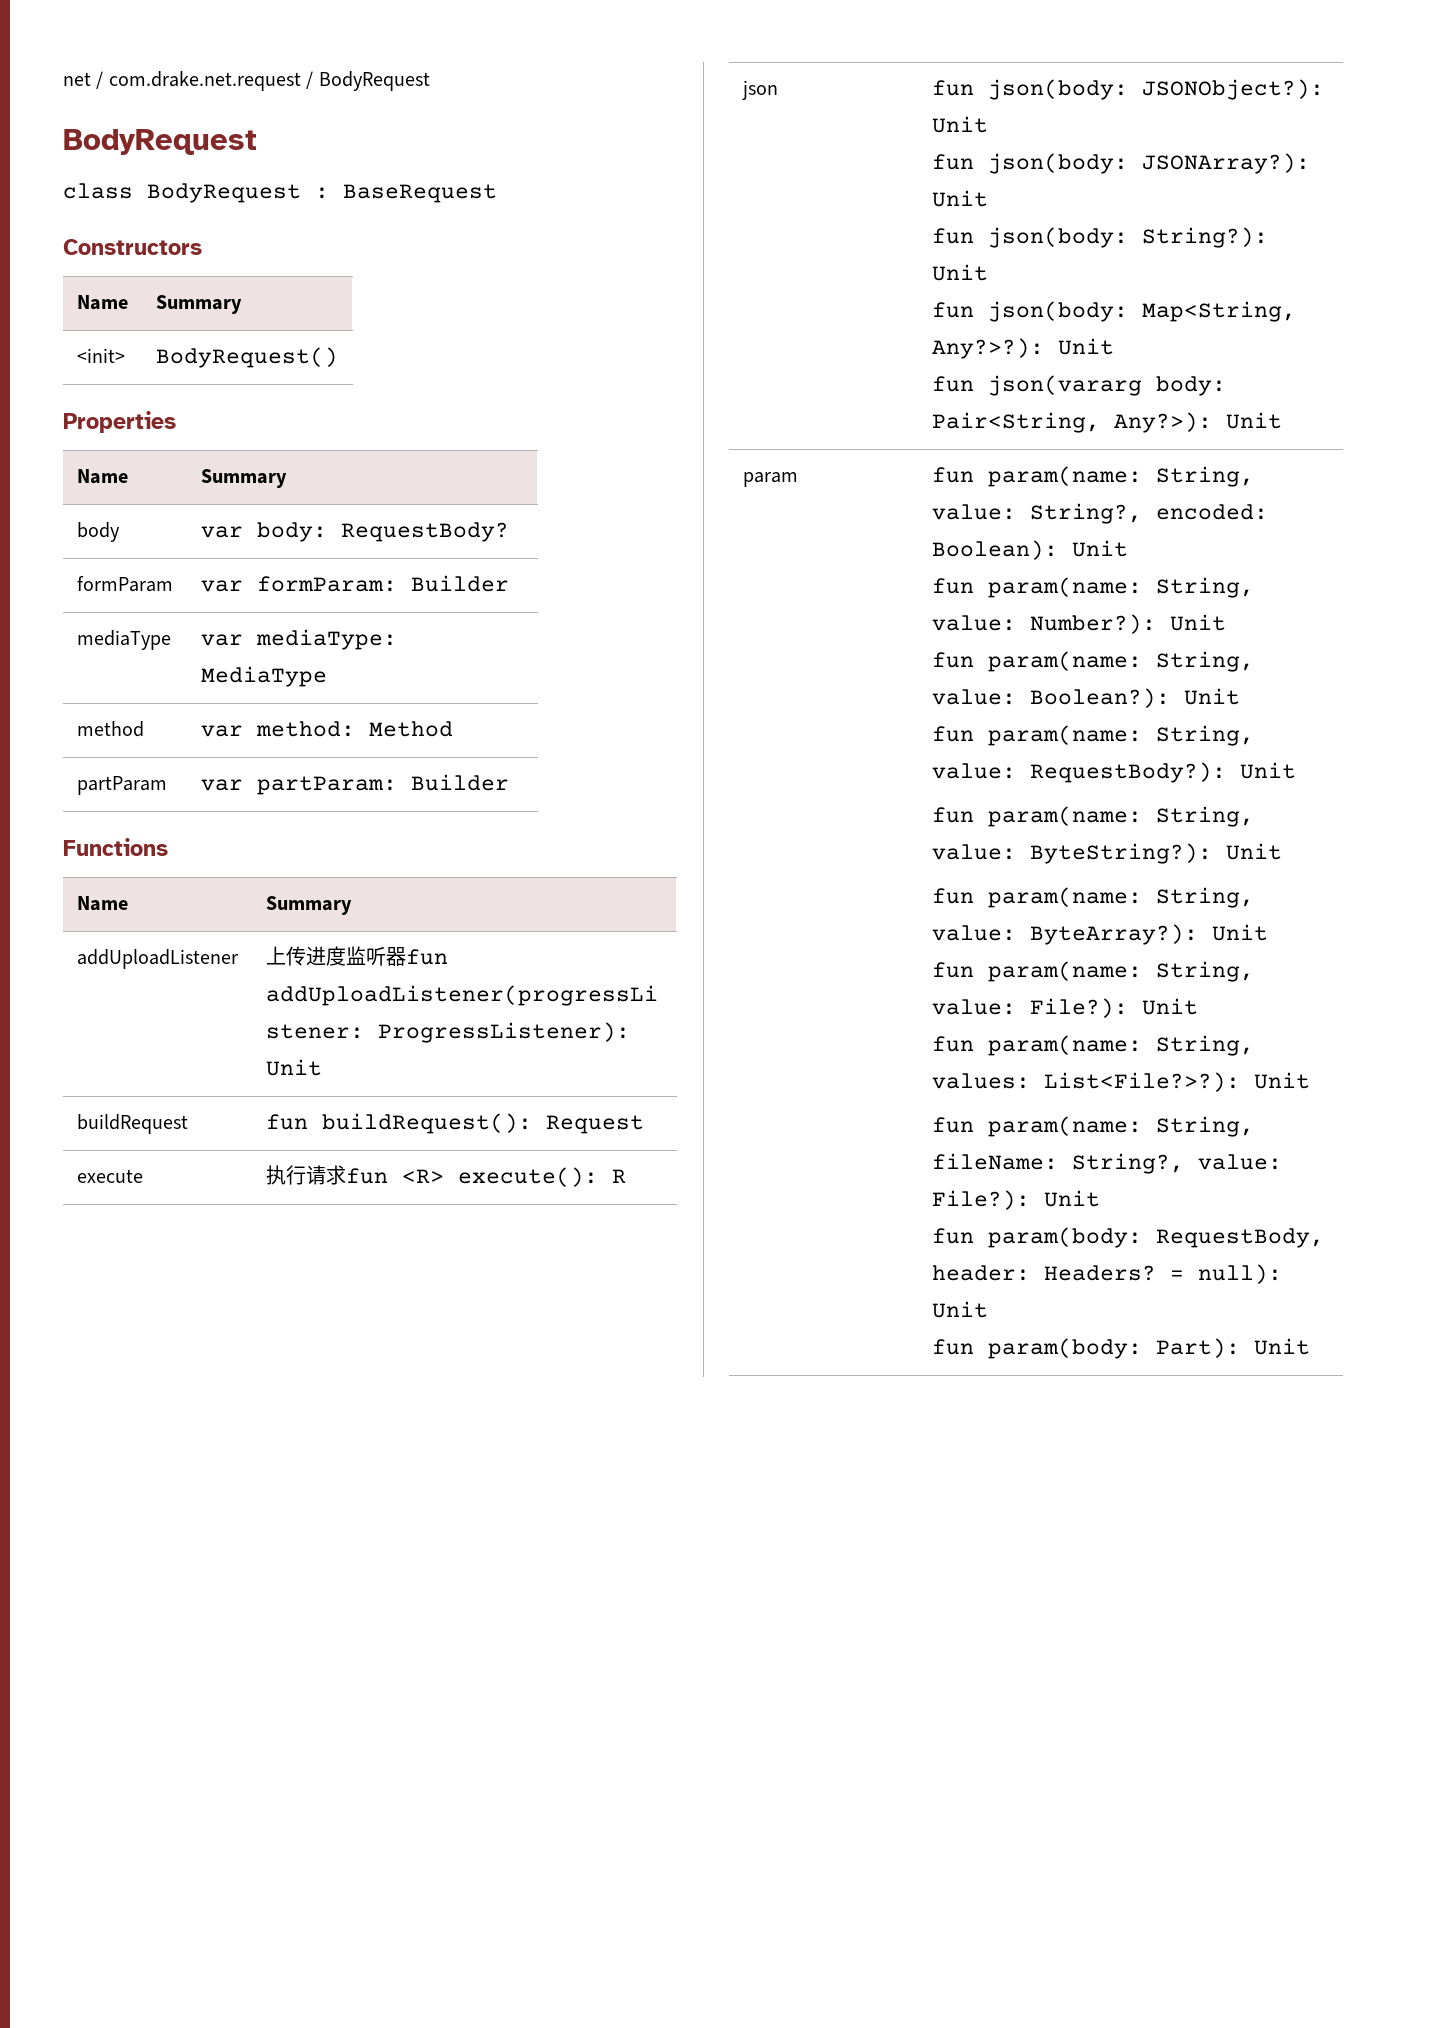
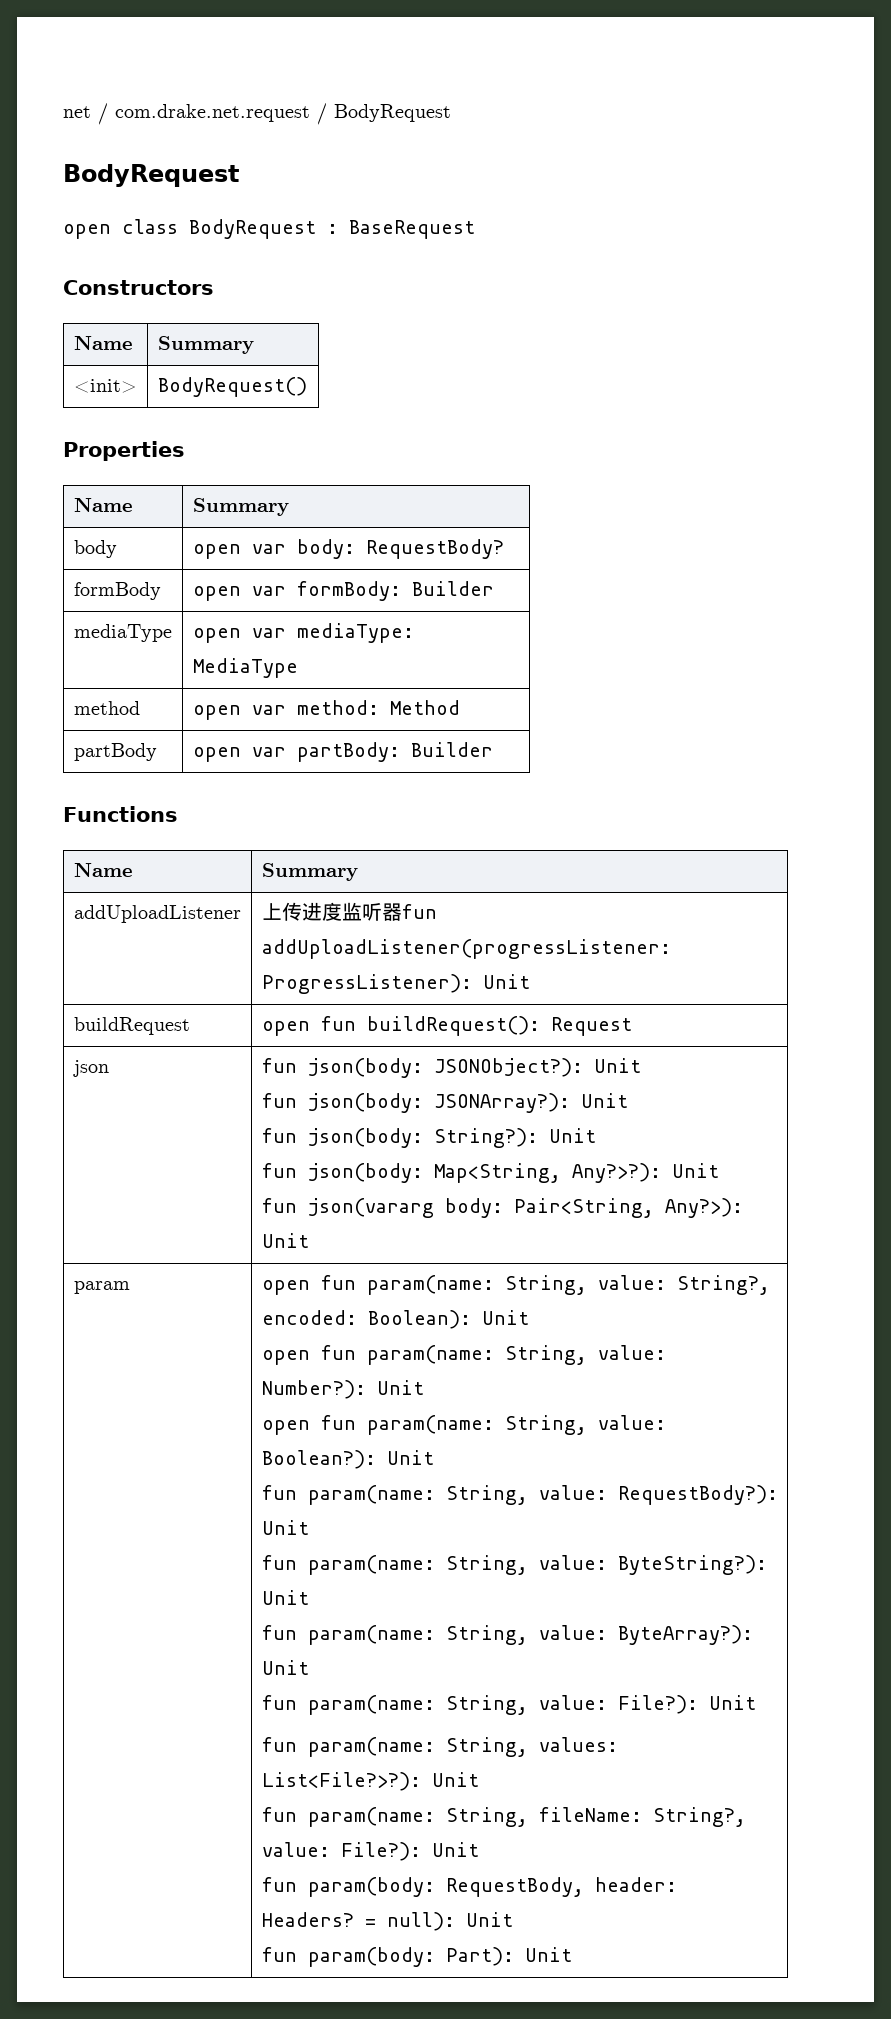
- class BodyRequest : BaseRequest
+ open class BodyRequest : BaseRequest
- body | var body: RequestBody?
+ body | open var body: RequestBody?
- formParam | var formParam: Builder
+ formBody | open var formBody: Builder
- mediaType | var mediaType: MediaType
+ mediaType | open var mediaType: MediaType
- method | var method: Method
+ method | open var method: Method
- partParam | var partParam: Builder
+ partBody | open var partBody: Builder
- buildRequest | fun buildRequest(): Request
+ buildRequest | open fun buildRequest(): Request
- execute | 执行请求fun <R> execute(): R
- fun param(name: String, value: String?, encoded: Boolean): Unit
+ open fun param(name: String, value: String?, encoded: Boolean): Unit
- fun param(name: String, value: Number?): Unit
+ open fun param(name: String, value: Number?): Unit
- fun param(name: String, value: Boolean?): Unit
+ open fun param(name: String, value: Boolean?): Unit

